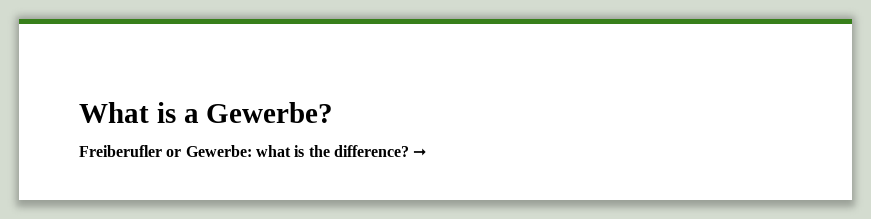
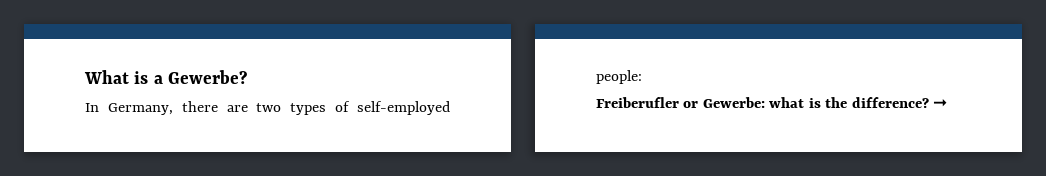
+ In Germany, there are two types of self-employed people:

